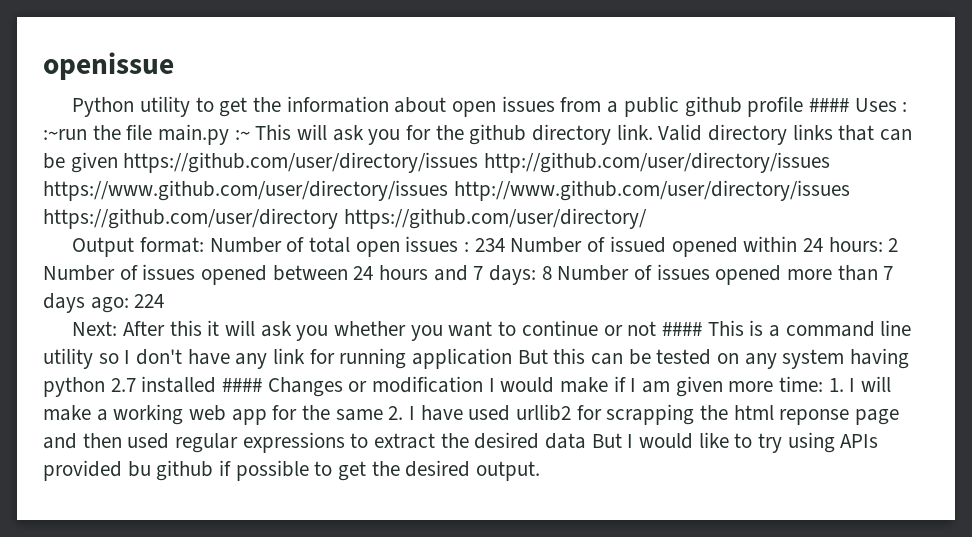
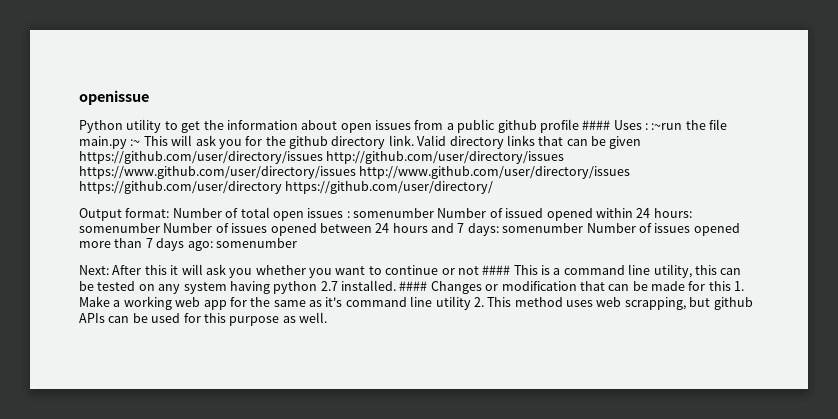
- Output format: Number of total open issues : 234 Number of issued opened within 24 hours: 2 Number of issues opened between 24 hours and 7 days: 8 Number of issues opened more than 7 days ago: 224
+ Output format: Number of total open issues : somenumber Number of issued opened within 24 hours: somenumber Number of issues opened between 24 hours and 7 days: somenumber Number of issues opened more than 7 days ago: somenumber
- Next: After this it will ask you whether you want to continue or not #### This is a command line utility so I don't have any link for running application But this can be tested on any system having python 2.7 installed #### Changes or modification I would make if I am given more time: 1. I will make a working web app for the same 2. I have used urllib2 for scrapping the html reponse page and then used regular expressions to extract the desired data But I would like to try using APIs provided bu github if possible to get the desired output.
+ Next: After this it will ask you whether you want to continue or not #### This is a command line utility, this can be tested on any system having python 2.7 installed. #### Changes or modification that can be made for this 1. Make a working web app for the same as it's command line utility 2. This method uses web scrapping, but github APIs can be used for this purpose as well.

